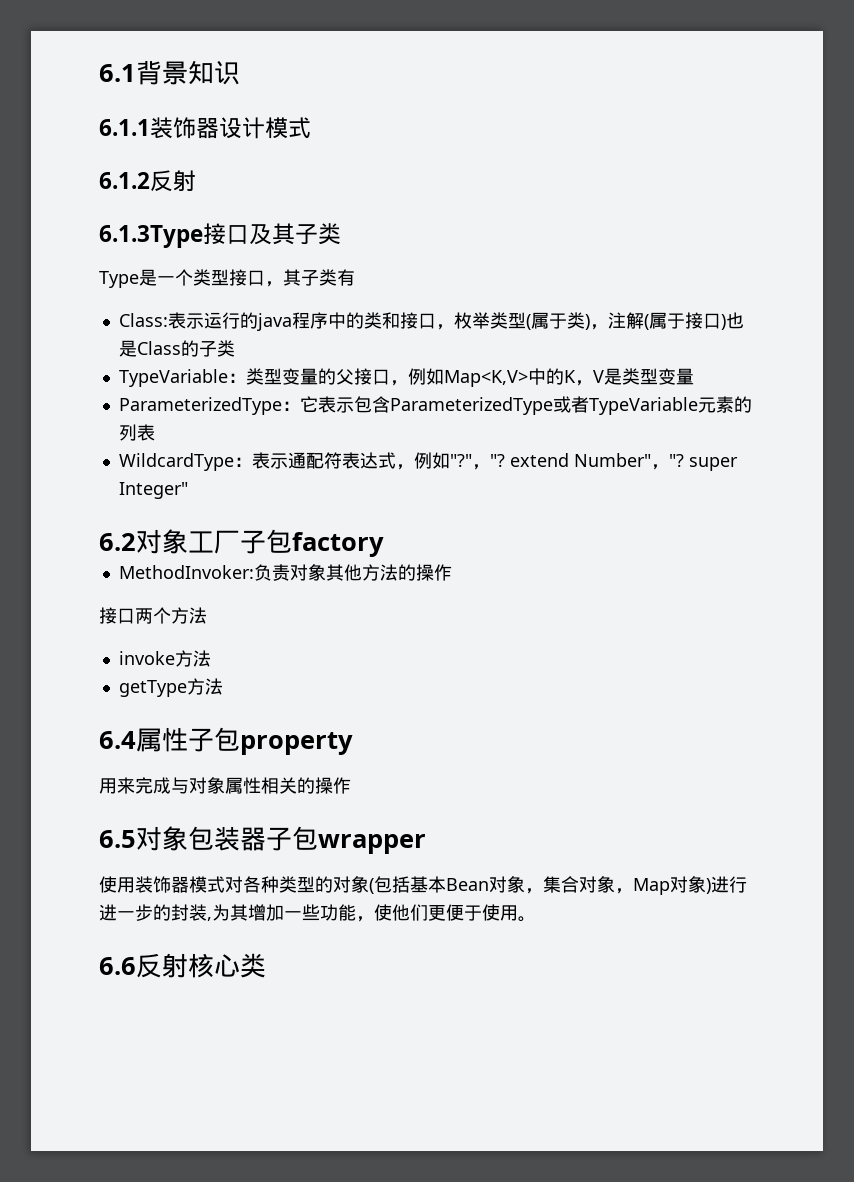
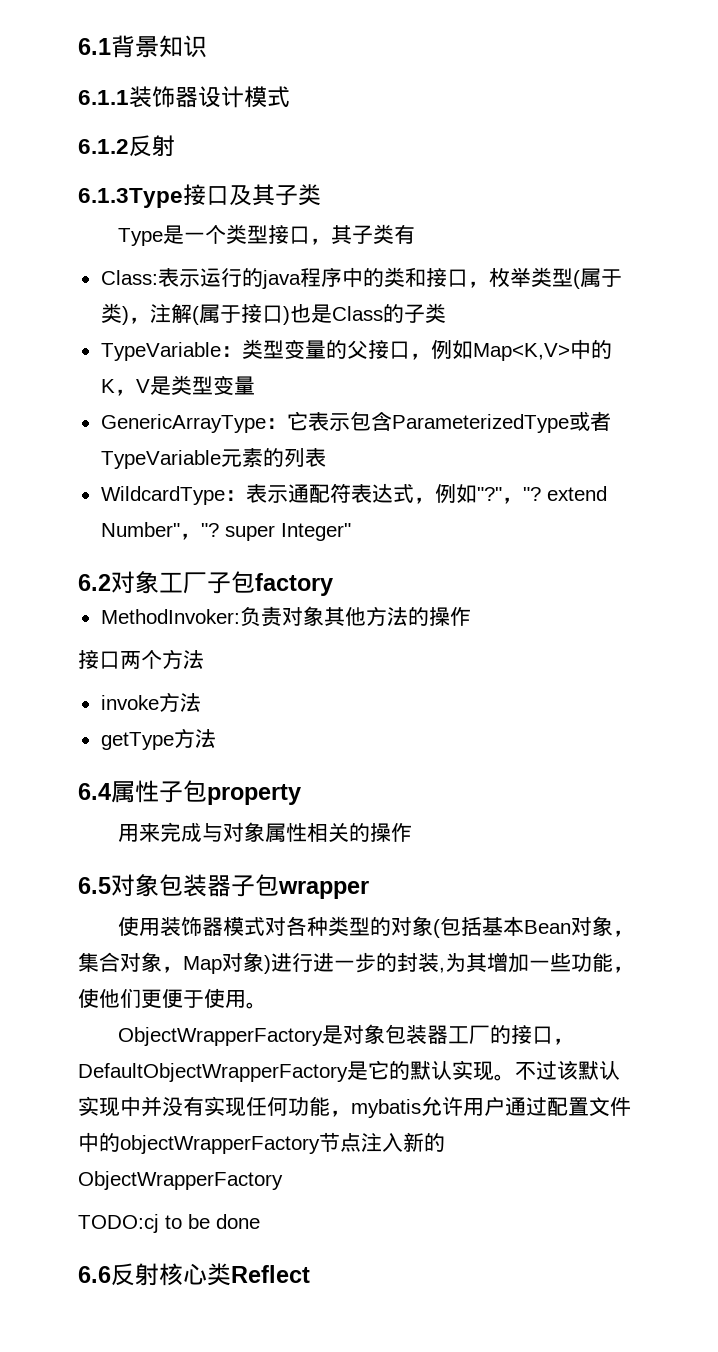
- ParameterizedType：它表示包含ParameterizedType或者TypeVariable元素的列表
+ GenericArrayType：它表示包含ParameterizedType或者TypeVariable元素的列表
+ ObjectWrapperFactory是对象包装器工厂的接口，DefaultObjectWrapperFactory是它的默认实现。不过该默认实现中并没有实现任何功能，mybatis允许用户通过配置文件中的objectWrapperFactory节点注入新的ObjectWrapperFactory
+ TODO:cj to be done
- 6.6反射核心类
+ 6.6反射核心类Reflect

